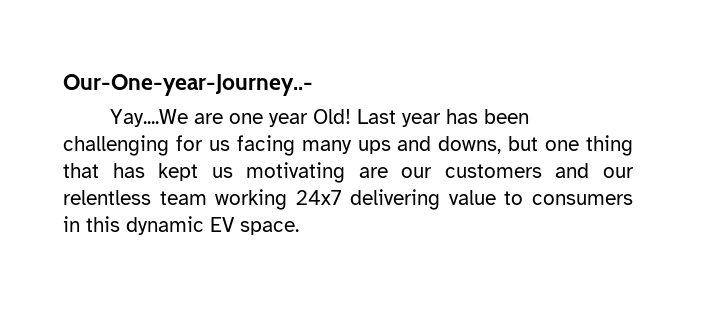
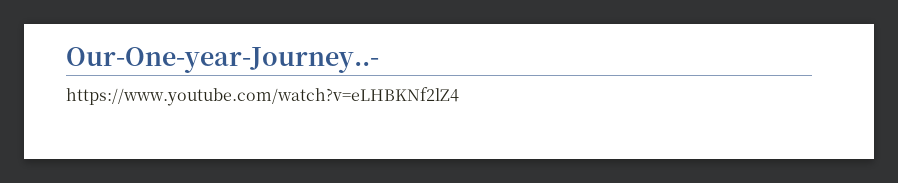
- Yay....We are one year Old! Last year has been challenging for us facing many ups and downs, but one thing that has kept us motivating are our customers and our relentless team working 24x7 delivering value to consumers in this dynamic EV space.
+ https://www.youtube.com/watch?v=eLHBKNf2lZ4

